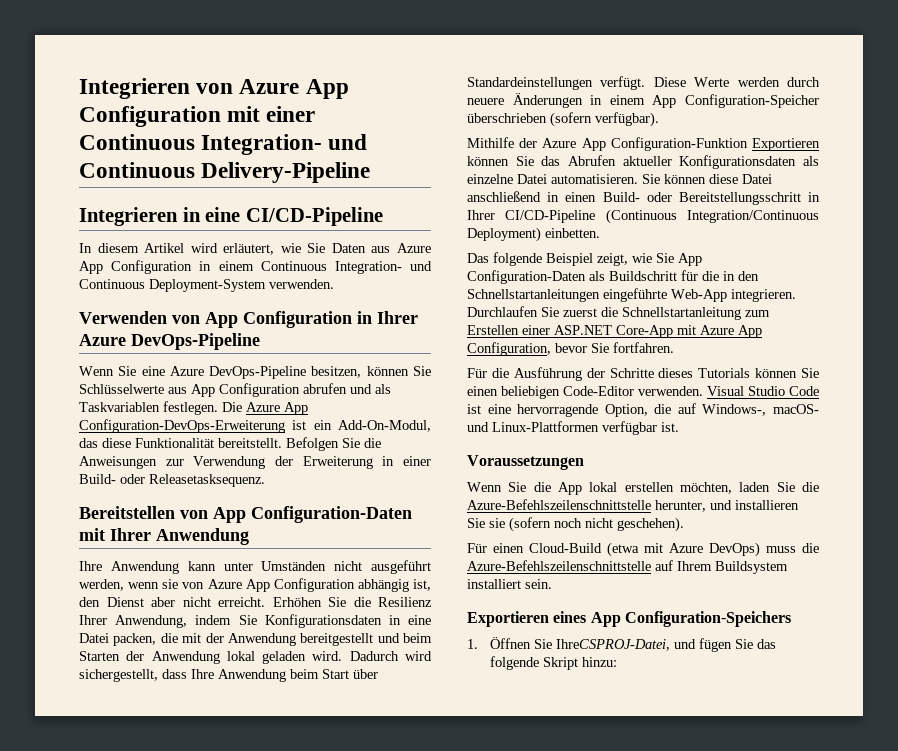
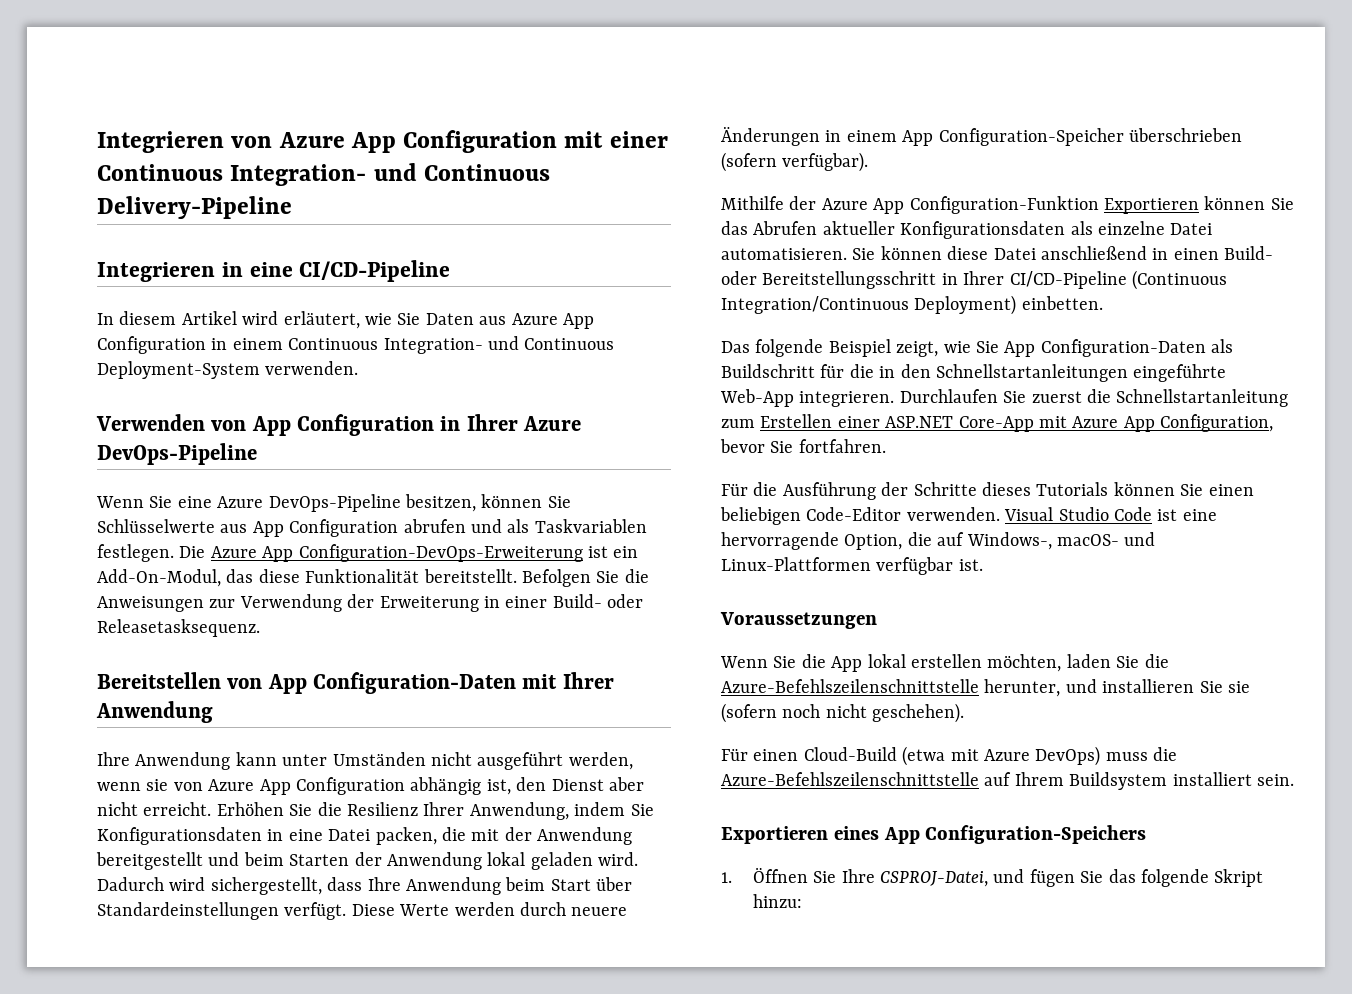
- 1. Öffnen Sie IhreCSPROJ-Datei, und fügen Sie das folgende Skript hinzu:
+ 1. Öffnen Sie Ihre CSPROJ-Datei, und fügen Sie das folgende Skript hinzu:

